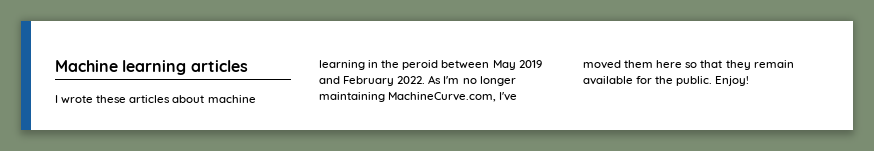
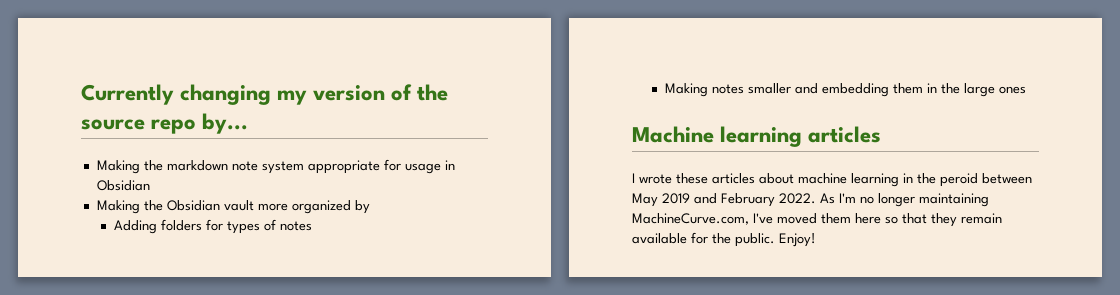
+ Currently changing my version of the source repo by...
+ Making the markdown note system appropriate for usage in Obsidian
+ Making the Obsidian vault more organized by
+ Adding folders for types of notes
+ Making notes smaller and embedding them in the large ones

